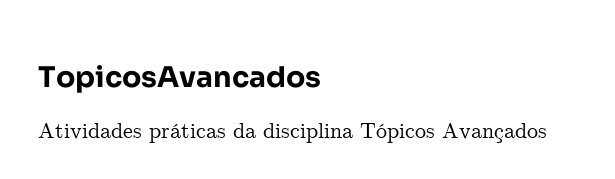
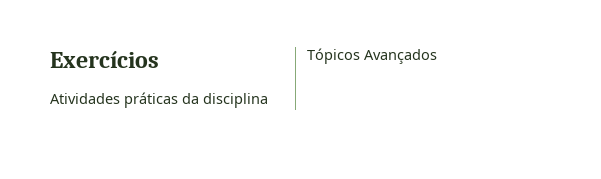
- TopicosAvancados
+ Exercícios

